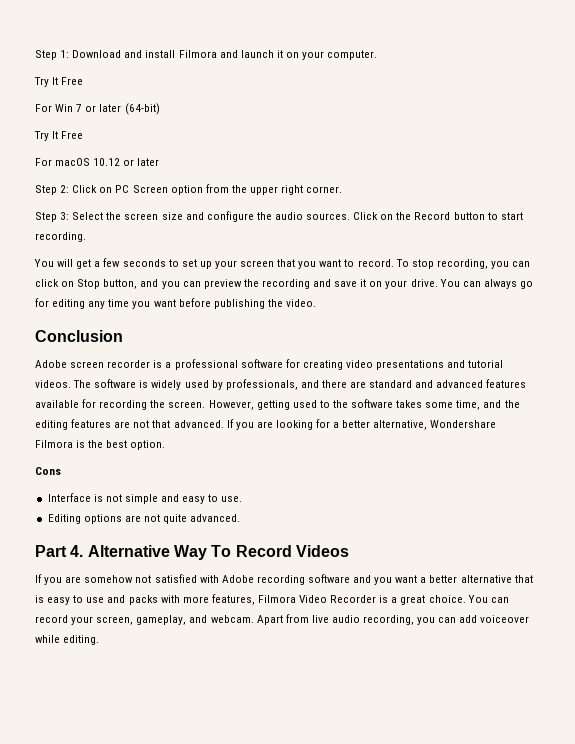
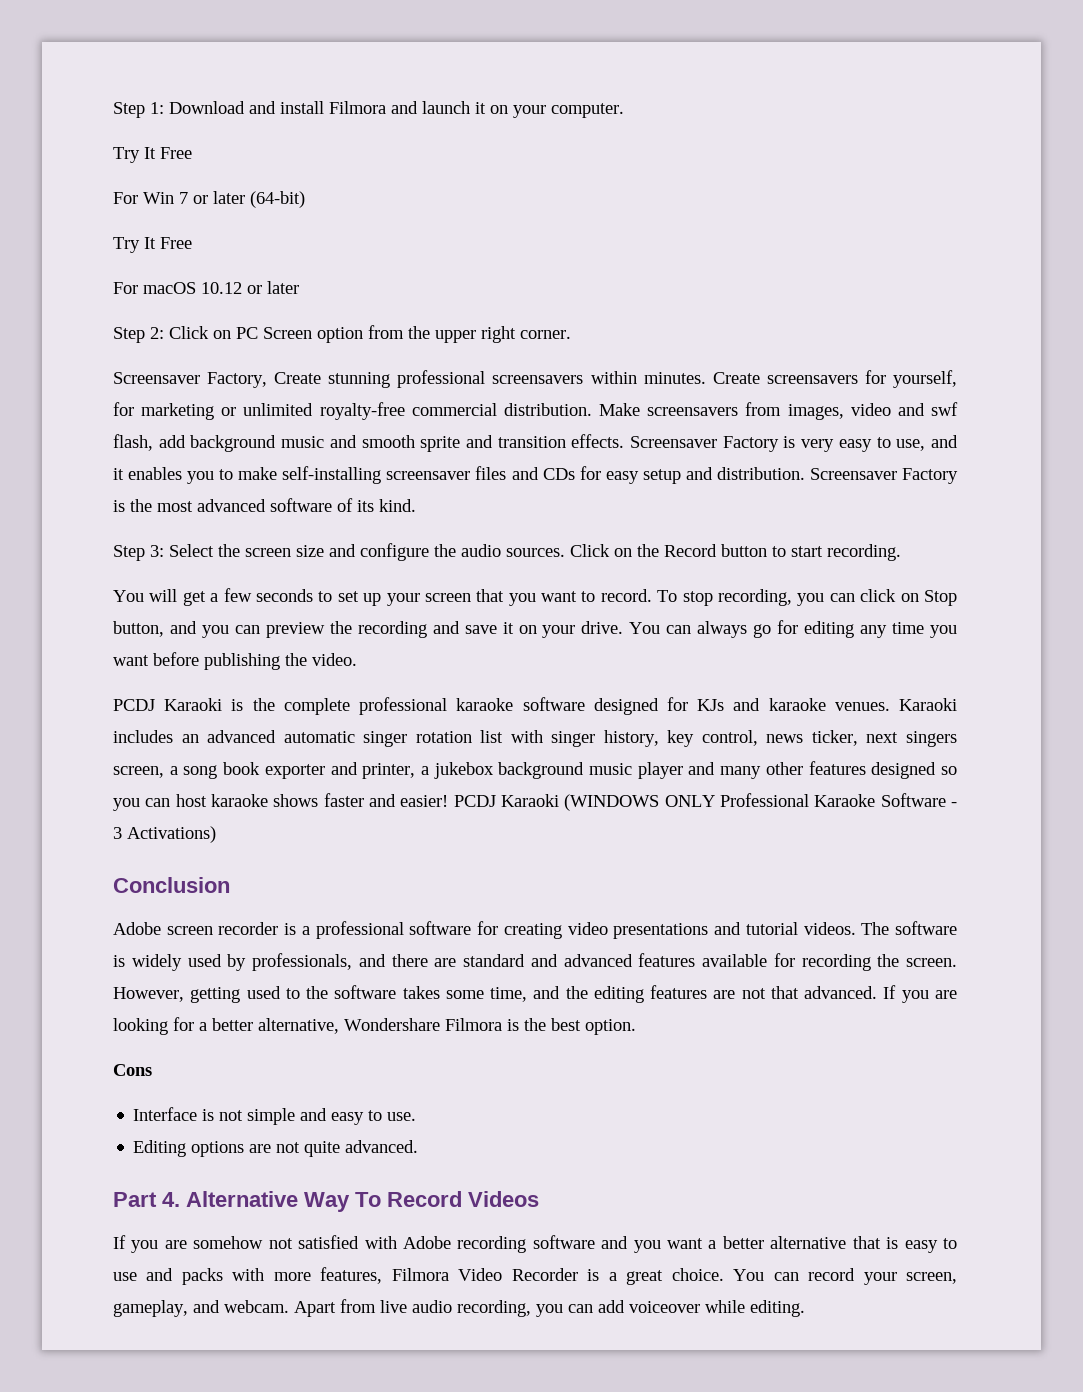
+ Screensaver Factory, Create stunning professional screensavers within minutes. Create screensavers for yourself, for marketing or unlimited royalty-free commercial distribution. Make screensavers from images, video and swf flash, add background music and smooth sprite and transition effects. Screensaver Factory is very easy to use, and it enables you to make self-installing screensaver files and CDs for easy setup and distribution. Screensaver Factory is the most advanced software of its kind.
+ PCDJ Karaoki is the complete professional karaoke software designed for KJs and karaoke venues. Karaoki includes an advanced automatic singer rotation list with singer history, key control, news ticker, next singers screen, a song book exporter and printer, a jukebox background music player and many other features designed so you can host karaoke shows faster and easier! PCDJ Karaoki (WINDOWS ONLY Professional Karaoke Software - 3 Activations)

